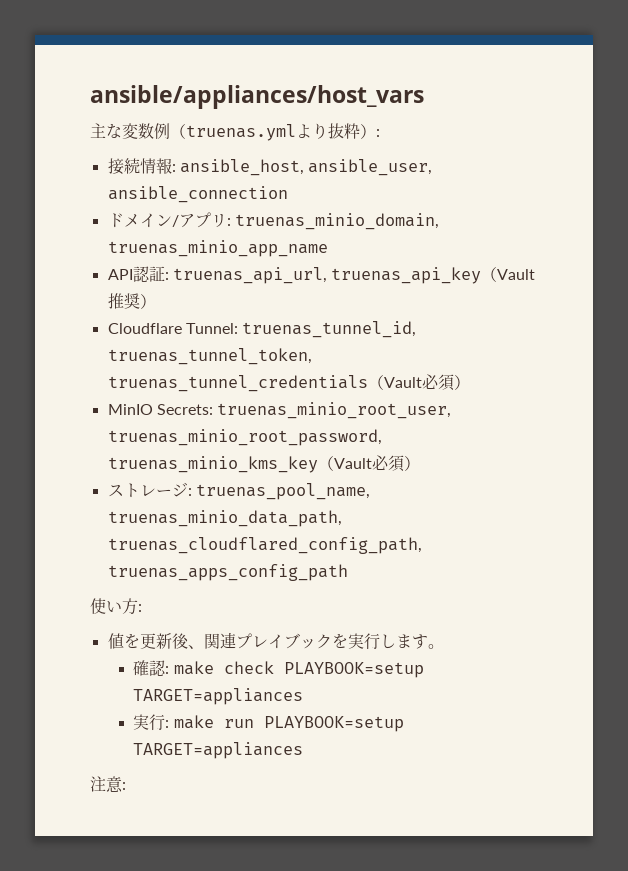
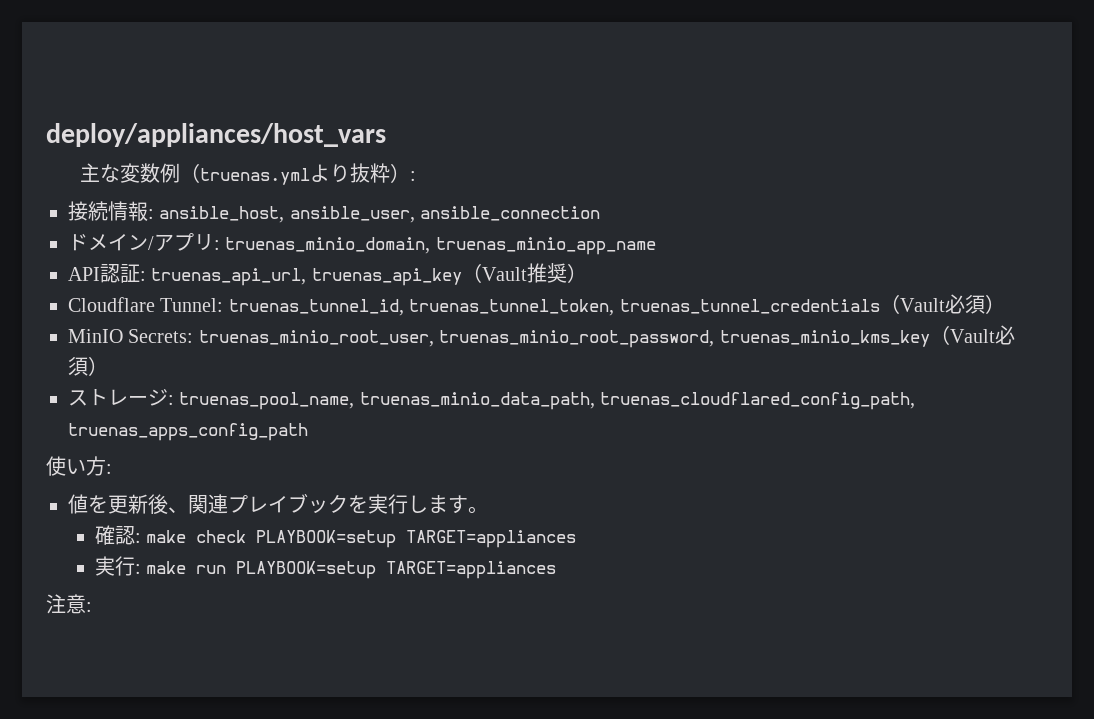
- ansible/appliances/host_vars
+ deploy/appliances/host_vars

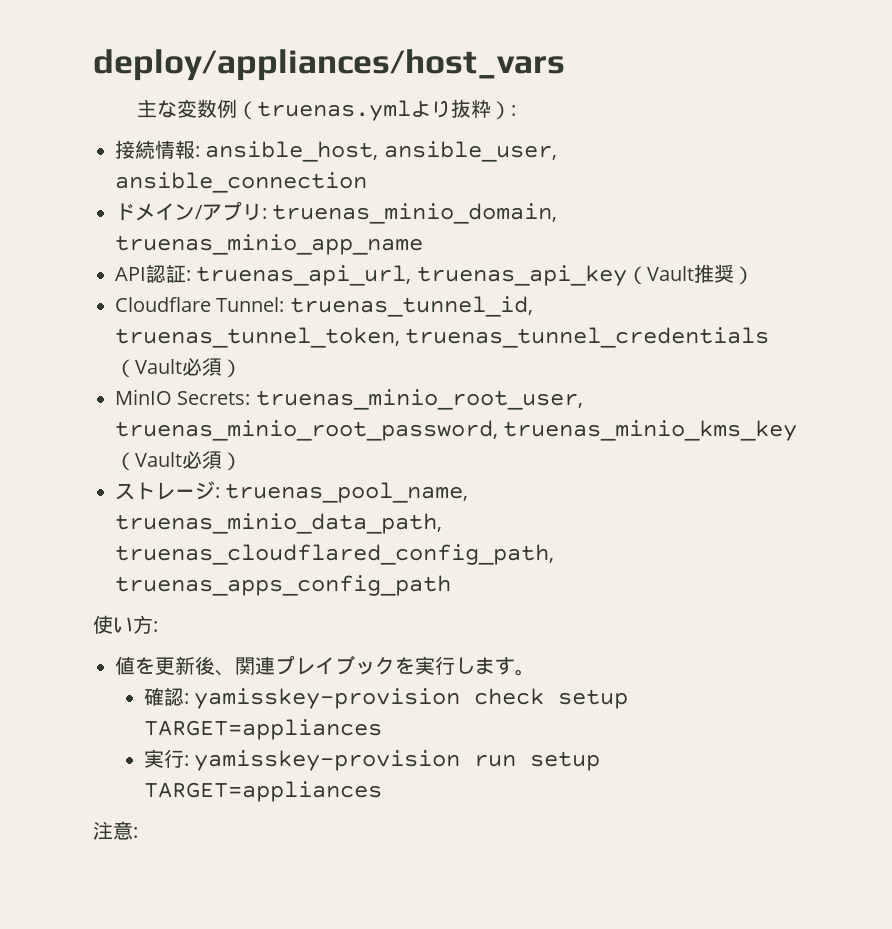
- 確認: make check PLAYBOOK=setup TARGET=appliances
+ 確認: yamisskey-provision check setup TARGET=appliances
- 実行: make run PLAYBOOK=setup TARGET=appliances
+ 実行: yamisskey-provision run setup TARGET=appliances

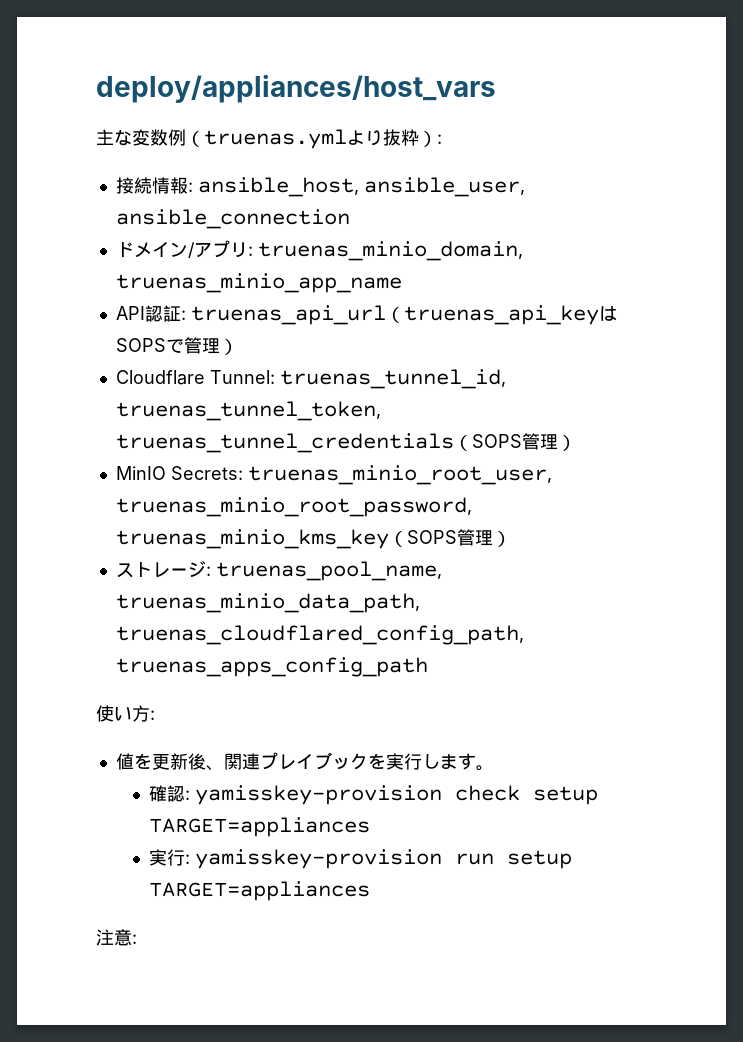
- API認証: truenas_api_url, truenas_api_key（Vault推奨）
+ API認証: truenas_api_url（truenas_api_keyはSOPSで管理）
- Cloudflare Tunnel: truenas_tunnel_id, truenas_tunnel_token, truenas_tunnel_credentials（Vault必須）
+ Cloudflare Tunnel: truenas_tunnel_id, truenas_tunnel_token, truenas_tunnel_credentials（SOPS管理）
- MinIO Secrets: truenas_minio_root_user, truenas_minio_root_password, truenas_minio_kms_key（Vault必須）
+ MinIO Secrets: truenas_minio_root_user, truenas_minio_root_password, truenas_minio_kms_key（SOPS管理）

